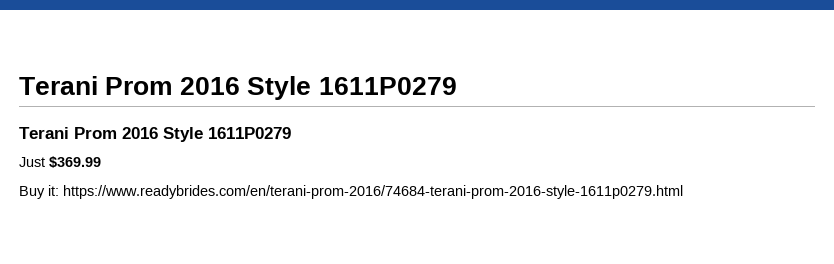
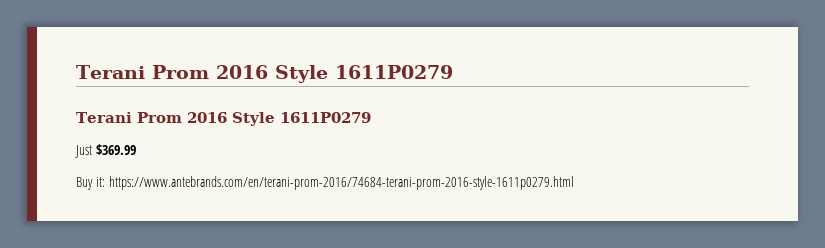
- Buy it: https://www.readybrides.com/en/terani-prom-2016/74684-terani-prom-2016-style-1611p0279.html
+ Buy it: https://www.antebrands.com/en/terani-prom-2016/74684-terani-prom-2016-style-1611p0279.html

